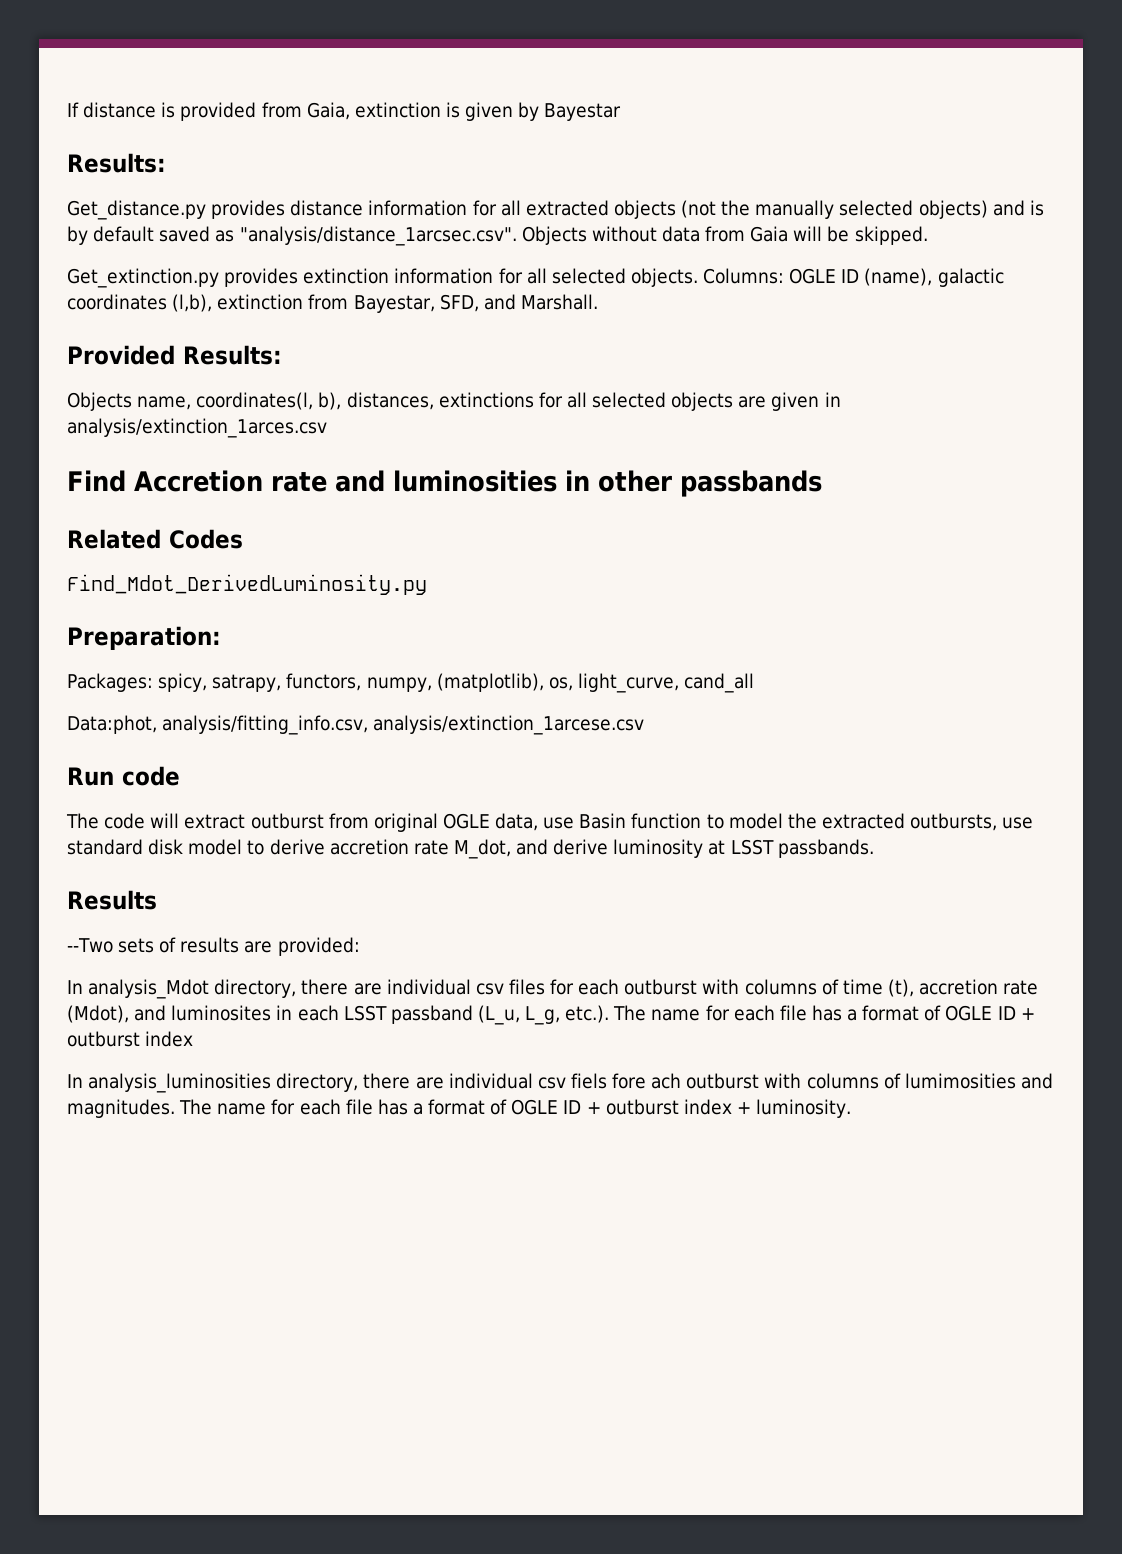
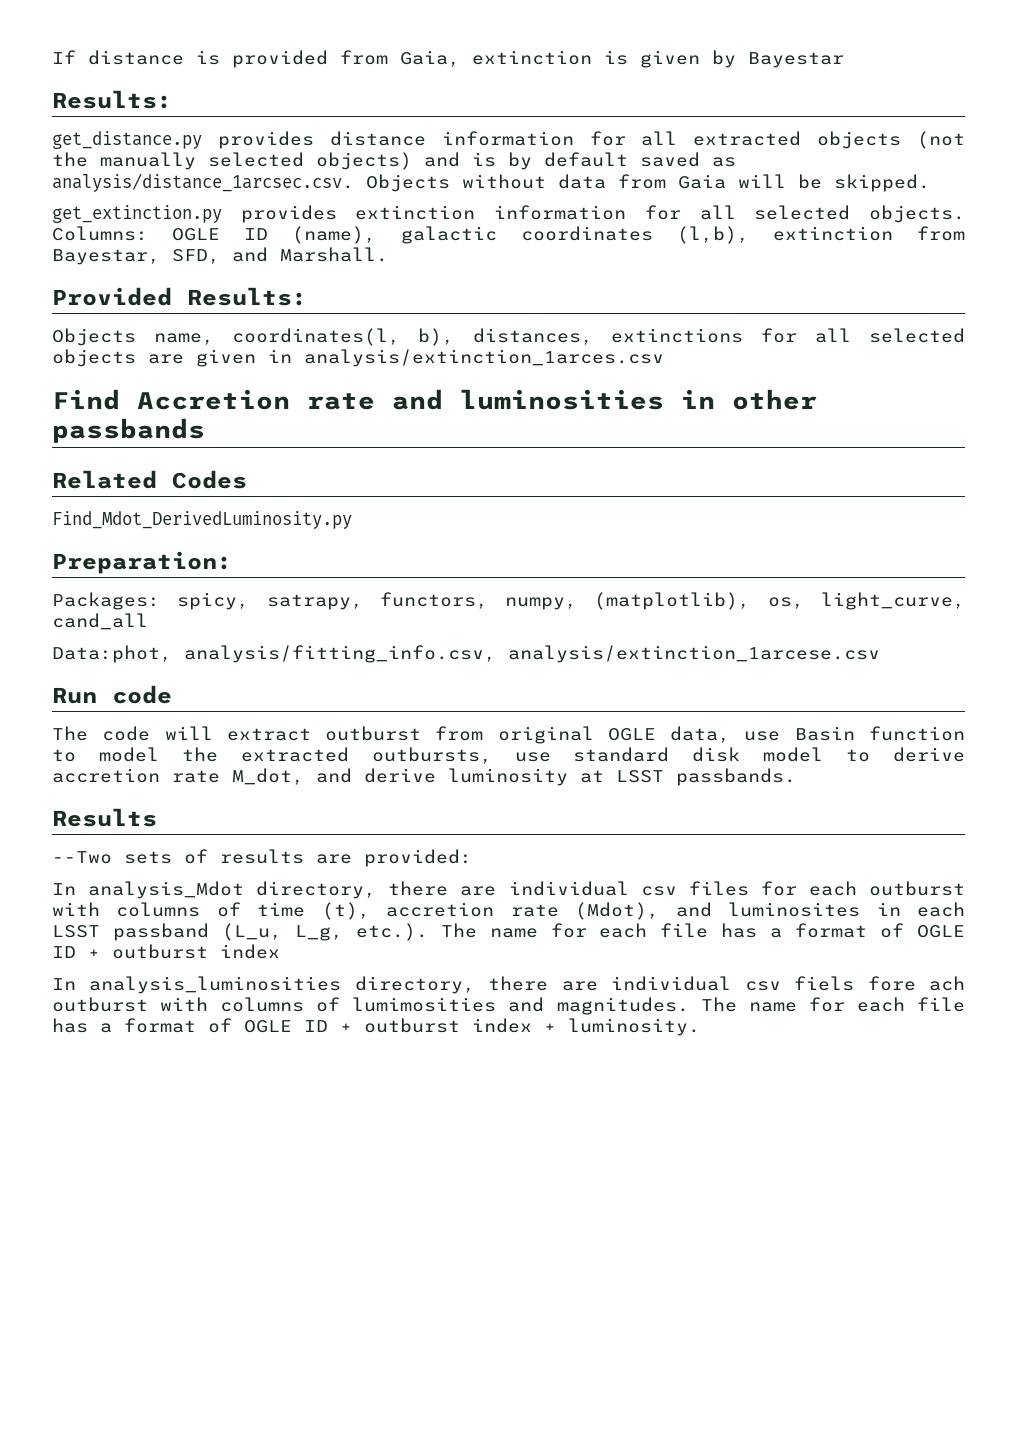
- Get_distance.py provides distance information for all extracted objects (not the manually selected objects) and is by default saved as "analysis/distance_1arcsec.csv". Objects without data from Gaia will be skipped.
+ get_distance.py provides distance information for all extracted objects (not the manually selected objects) and is by default saved as analysis/distance_1arcsec.csv. Objects without data from Gaia will be skipped.
- Get_extinction.py provides extinction information for all selected objects.
+ get_extinction.py provides extinction information for all selected objects.

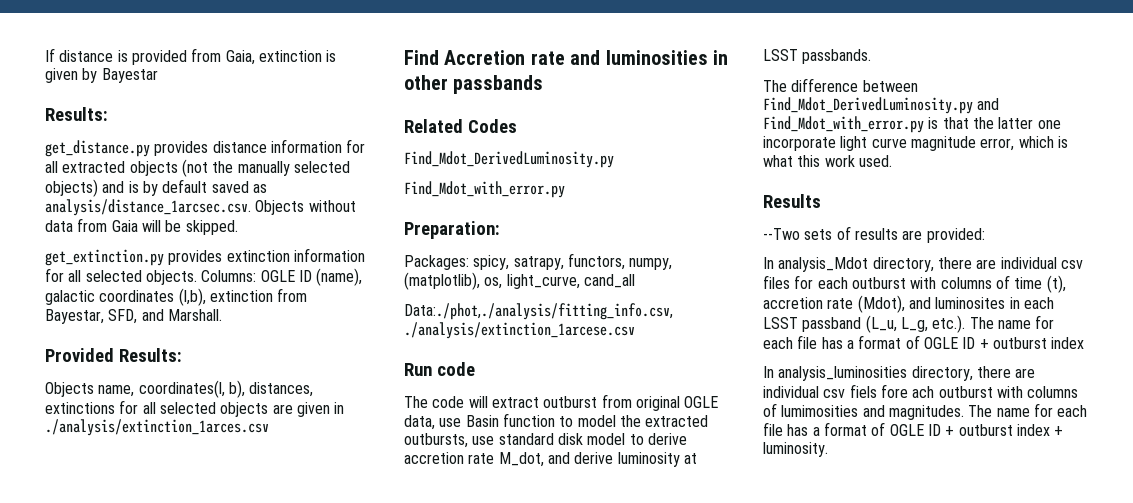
- Objects name, coordinates(l, b), distances, extinctions for all selected objects are given in analysis/extinction_1arces.csv
+ Objects name, coordinates(l, b), distances, extinctions for all selected objects are given in ./analysis/extinction_1arces.csv
  Related Codes
  Find_Mdot_DerivedLuminosity.py
+ Find_Mdot_with_error.py
- Data:phot, analysis/fitting_info.csv, analysis/extinction_1arcese.csv
+ Data:./phot,./analysis/fitting_info.csv, ./analysis/extinction_1arcese.csv
+ The difference between Find_Mdot_DerivedLuminosity.py and Find_Mdot_with_error.py is that the latter one incorporate light curve magnitude error, which is what this work used.

